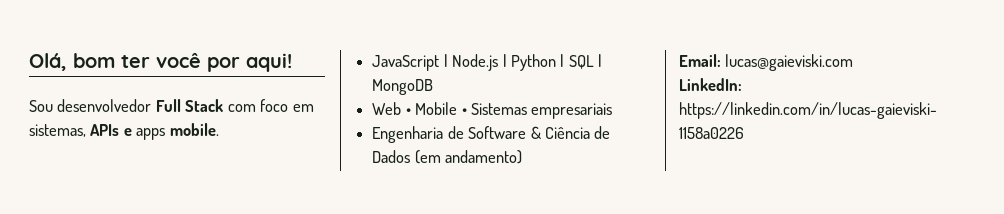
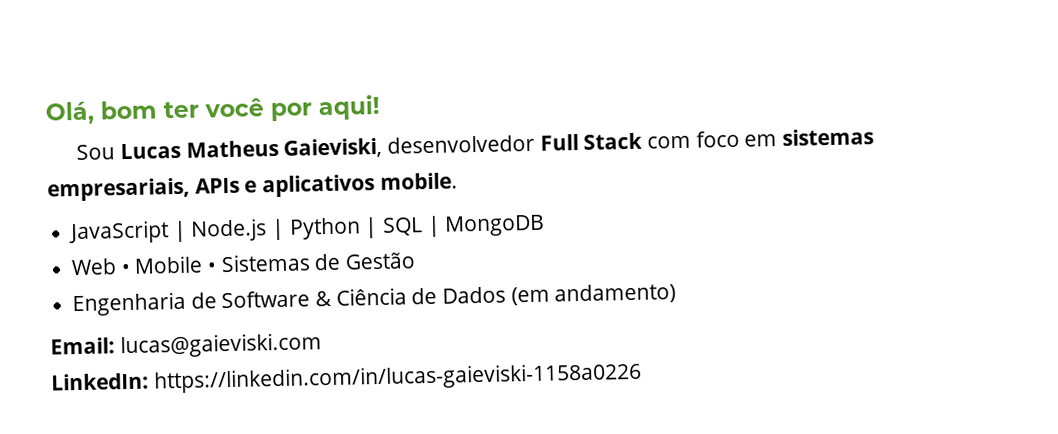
- Sou desenvolvedor Full Stack com foco em sistemas, APIs e apps mobile.
+ Sou Lucas Matheus Gaieviski, desenvolvedor Full Stack com foco em sistemas empresariais, APIs e aplicativos mobile.
- Web • Mobile • Sistemas empresariais
+ Web • Mobile • Sistemas de Gestão

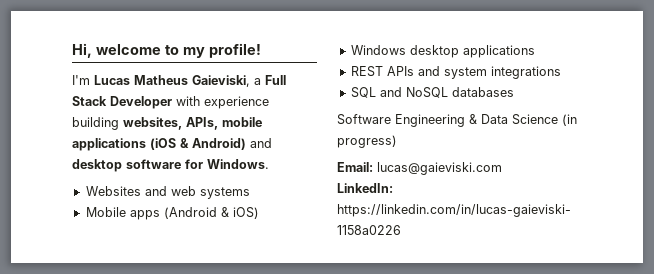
- Olá, bom ter você por aqui!
- Sou Lucas Matheus Gaieviski, desenvolvedor Full Stack com foco em sistemas empresariais, APIs e aplicativos mobile.
- JavaScript | Node.js | Python | SQL | MongoDB
- Web • Mobile • Sistemas de Gestão
- Engenharia de Software & Ciência de Dados (em andamento)
+ Hi, welcome to my profile!
+ I'm Lucas Matheus Gaieviski, a Full Stack Developer with experience building websites, APIs, mobile applications (iOS & Android) and desktop software for Windows.
+ Websites and web systems
+ Mobile apps (Android & iOS)
+ Windows desktop applications
+ REST APIs and system integrations
+ SQL and NoSQL databases
+ Software Engineering & Data Science (in progress)

